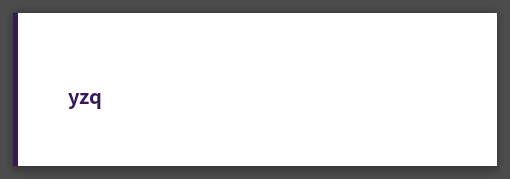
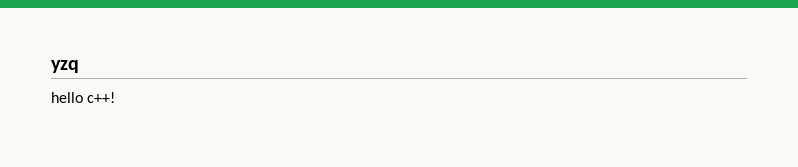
+ hello c++!

